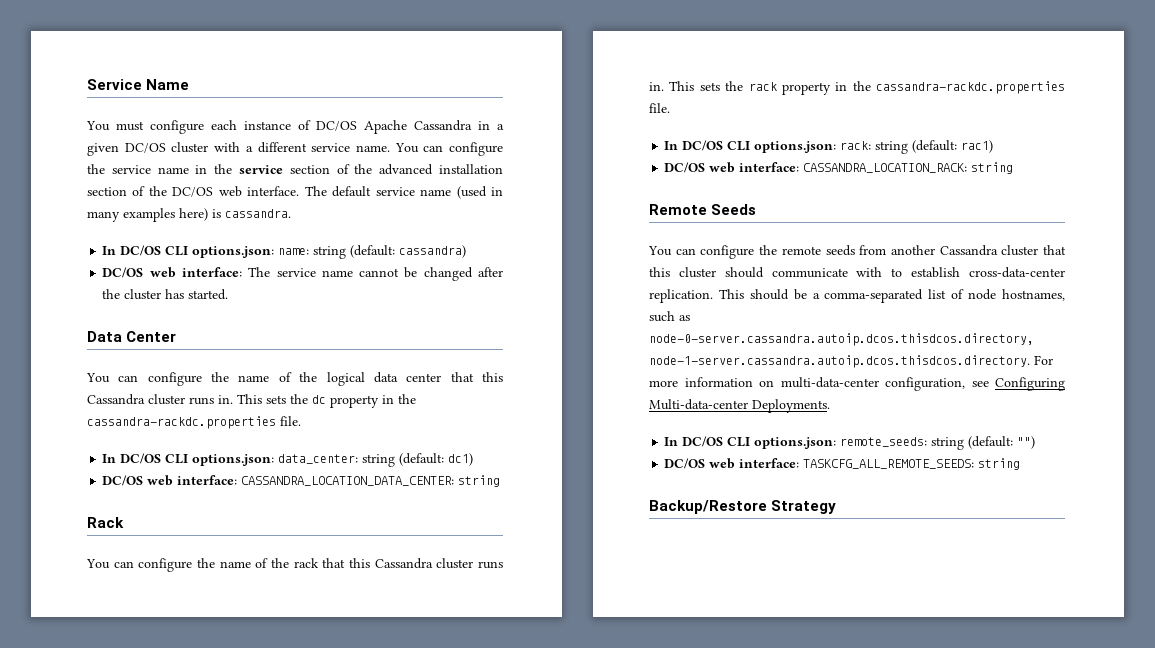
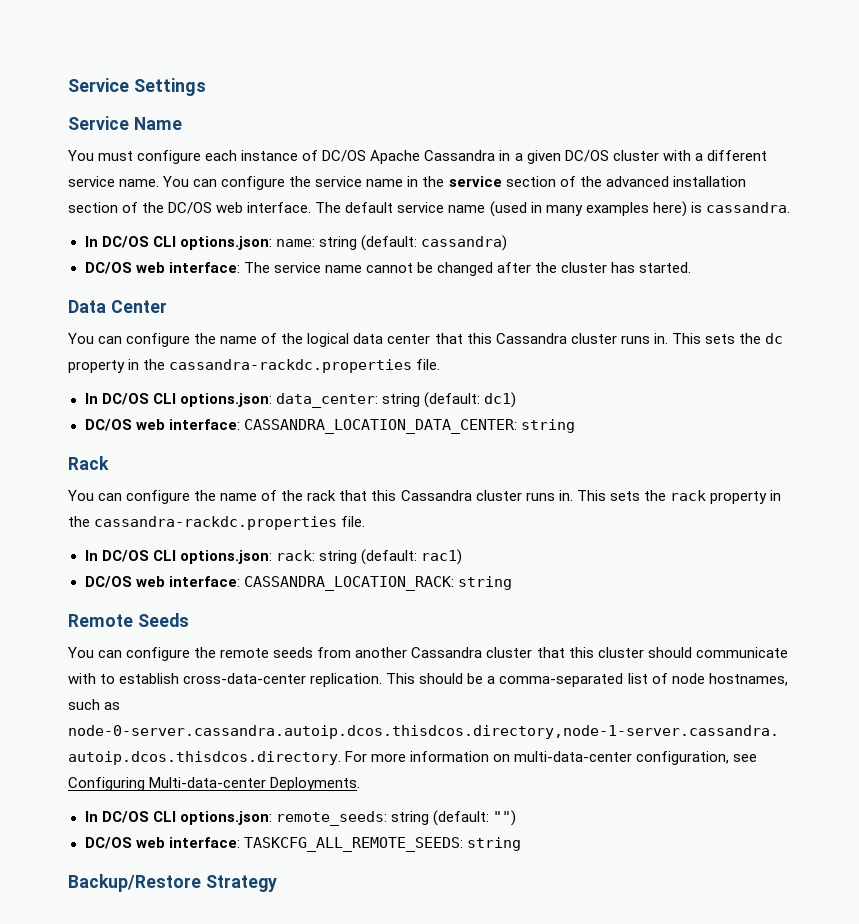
+ Service Settings

